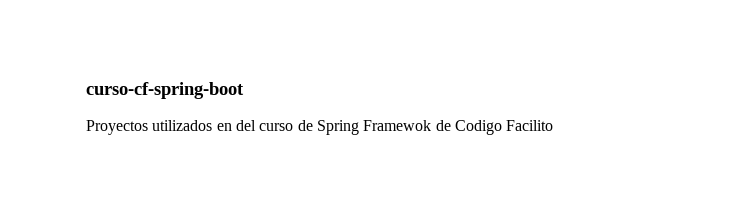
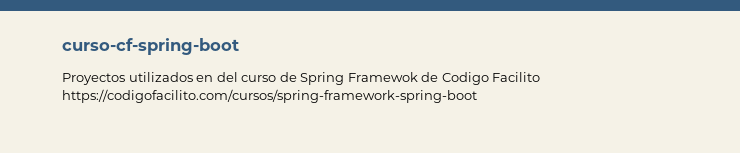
- Proyectos utilizados en del curso de Spring Framewok de Codigo Facilito
+ Proyectos utilizados en del curso de Spring Framewok de Codigo Facilito https://codigofacilito.com/cursos/spring-framework-spring-boot

